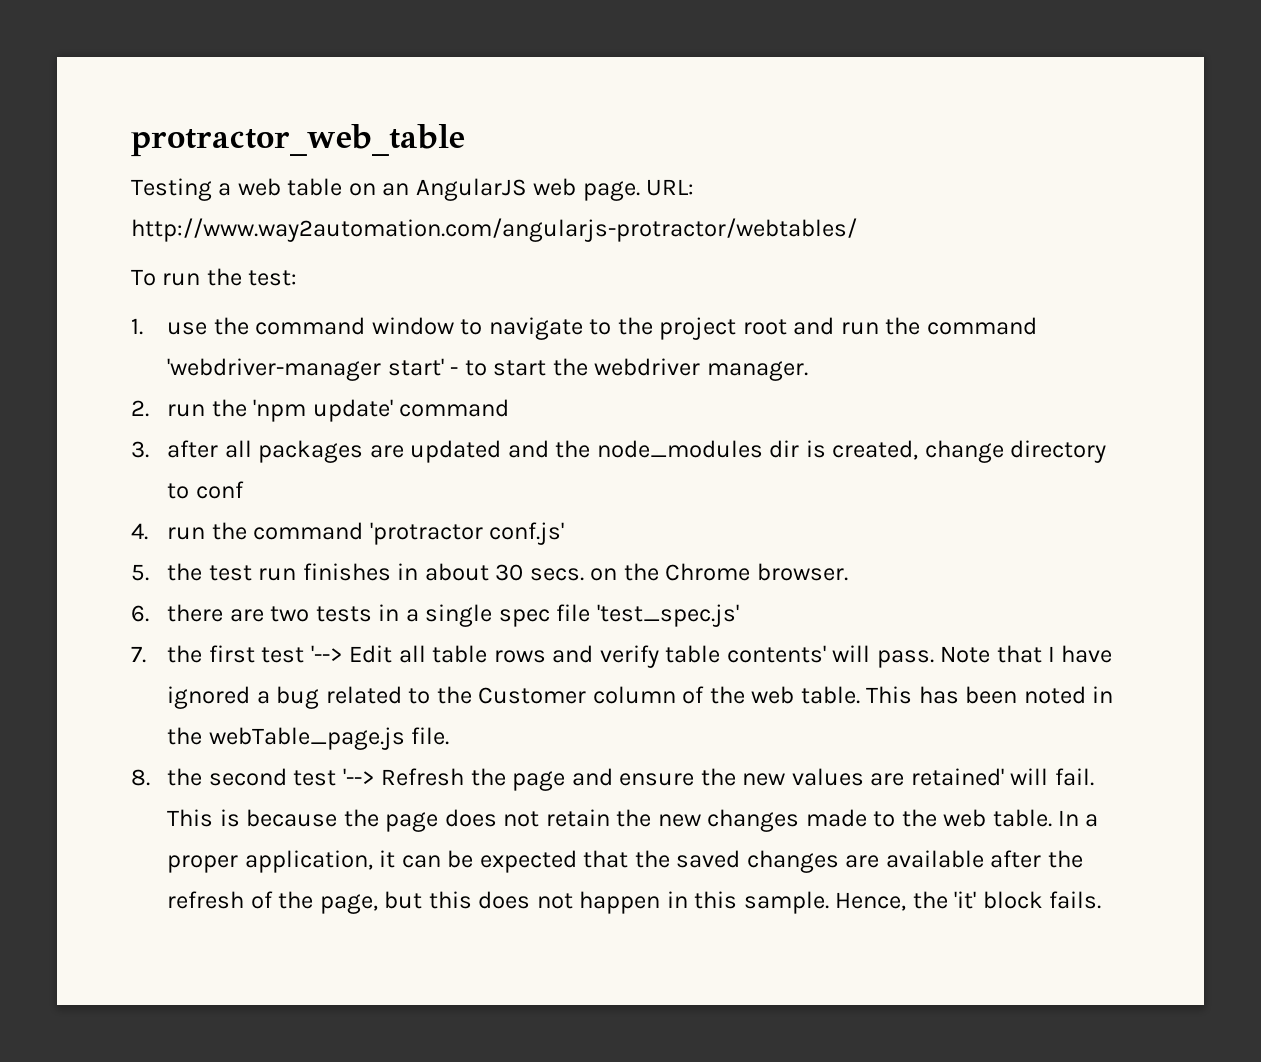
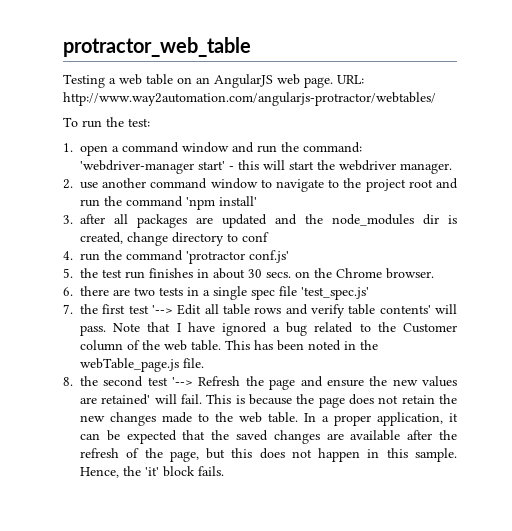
- 1. use the command window to navigate to the project root and run the command 'webdriver-manager start' - to start the webdriver manager.
- 2. run the 'npm update' command
+ 1. open a command window and run the command: 'webdriver-manager start' - this will start the webdriver manager.
+ 2. use another command window to navigate to the project root and run the command 'npm install'

